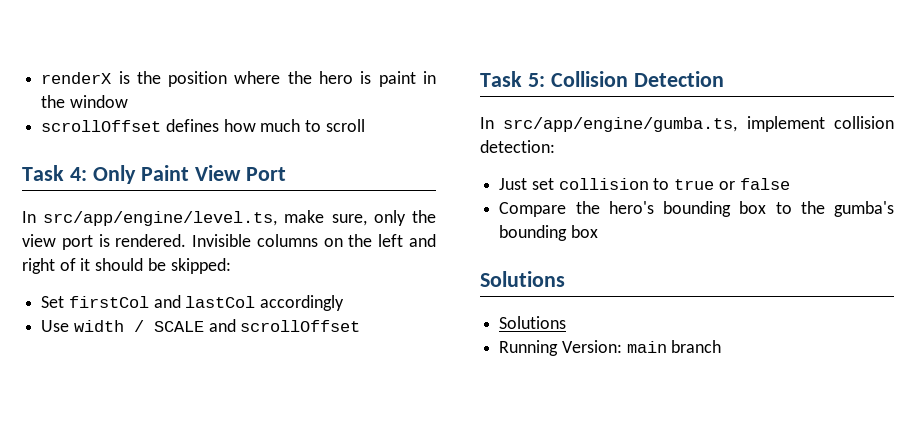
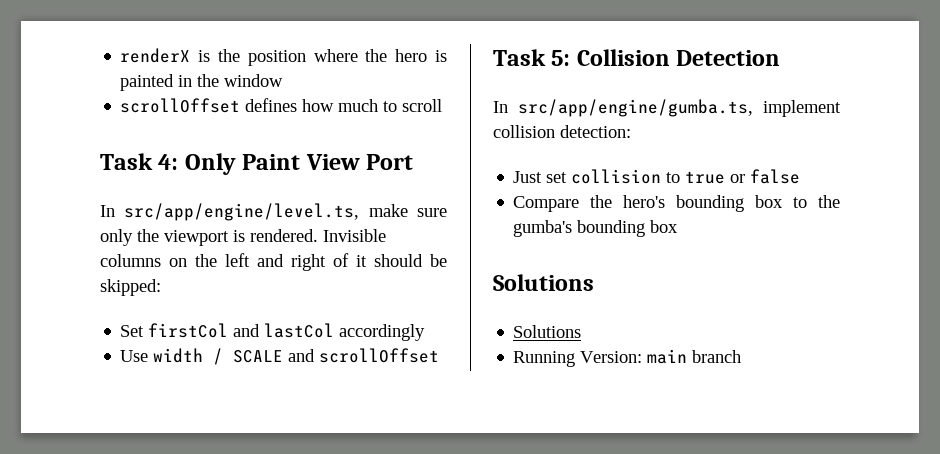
- renderX is the position where the hero is paint in the window
+ renderX is the position where the hero is painted in the window
- In src/app/engine/level.ts, make sure, only the view port is rendered.
+ In src/app/engine/level.ts, make sure only the viewport is rendered.

